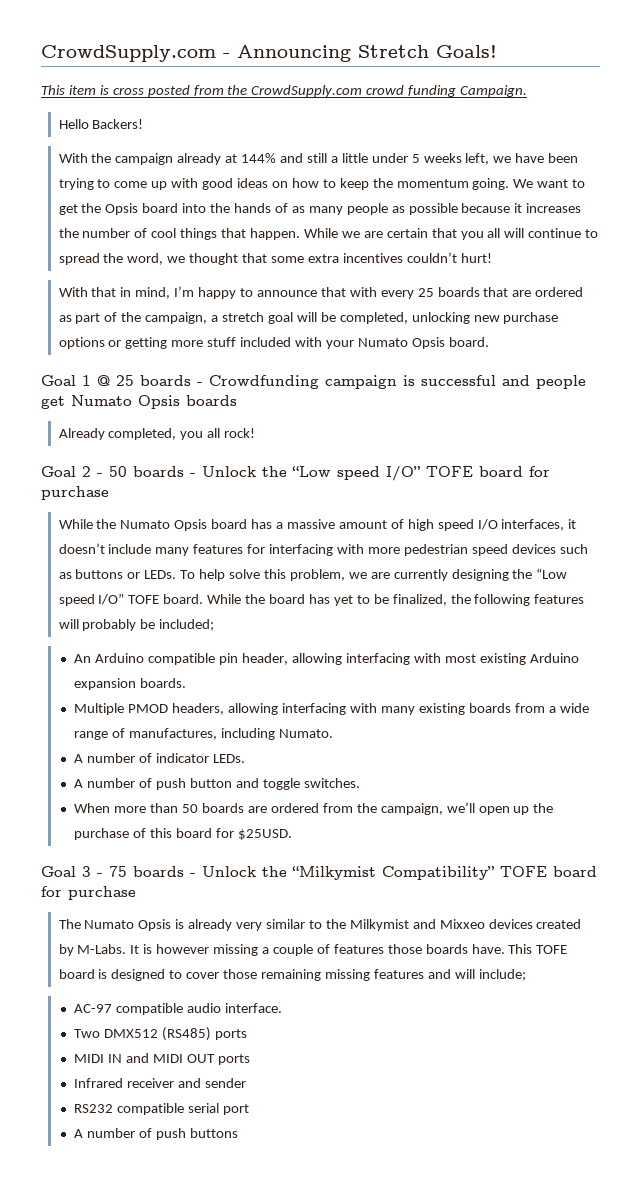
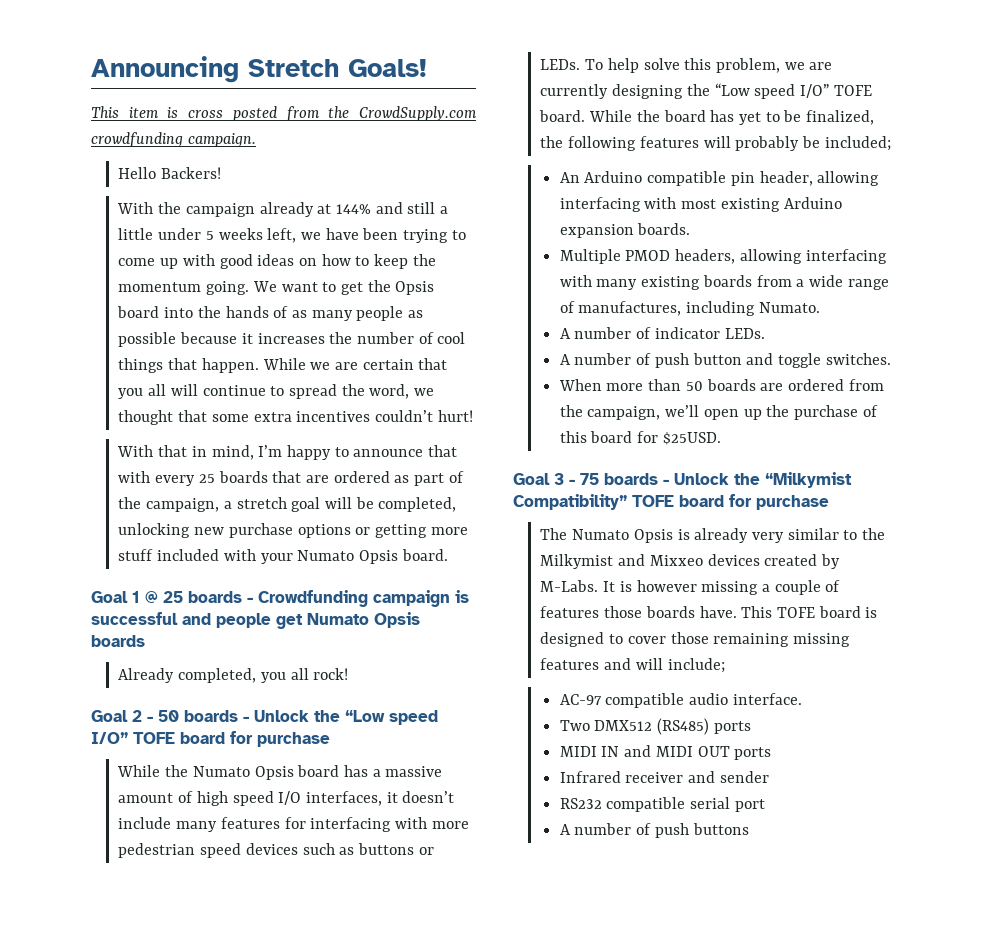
- CrowdSupply.com - Announcing Stretch Goals!
+ Announcing Stretch Goals!
- This item is cross posted from the CrowdSupply.com crowd funding Campaign.
+ This item is cross posted from the CrowdSupply.com crowdfunding campaign.

